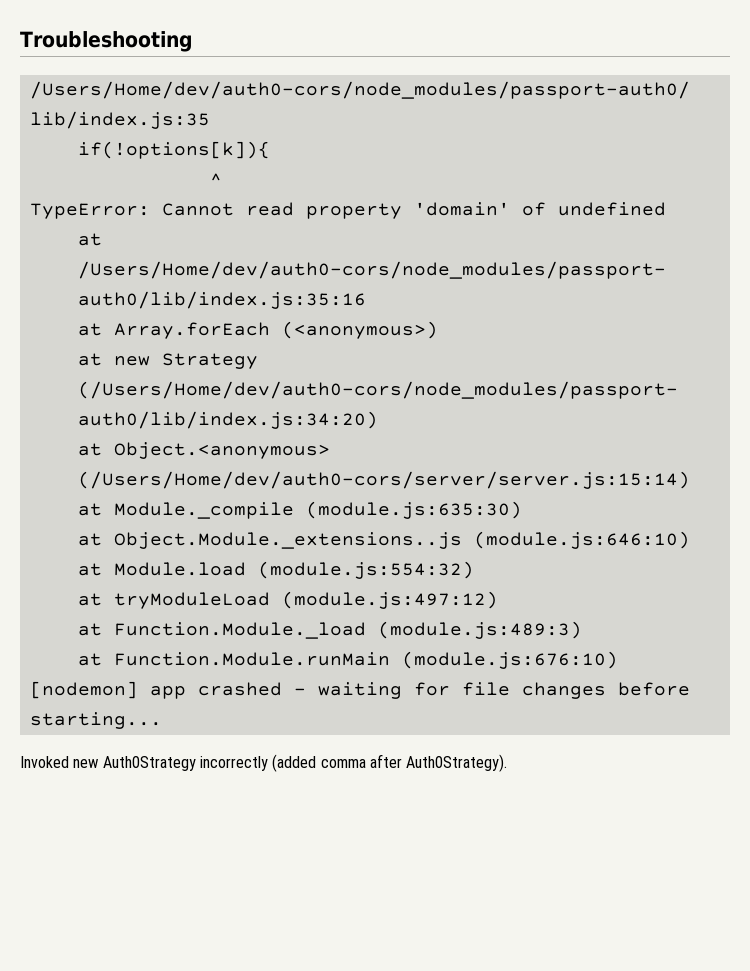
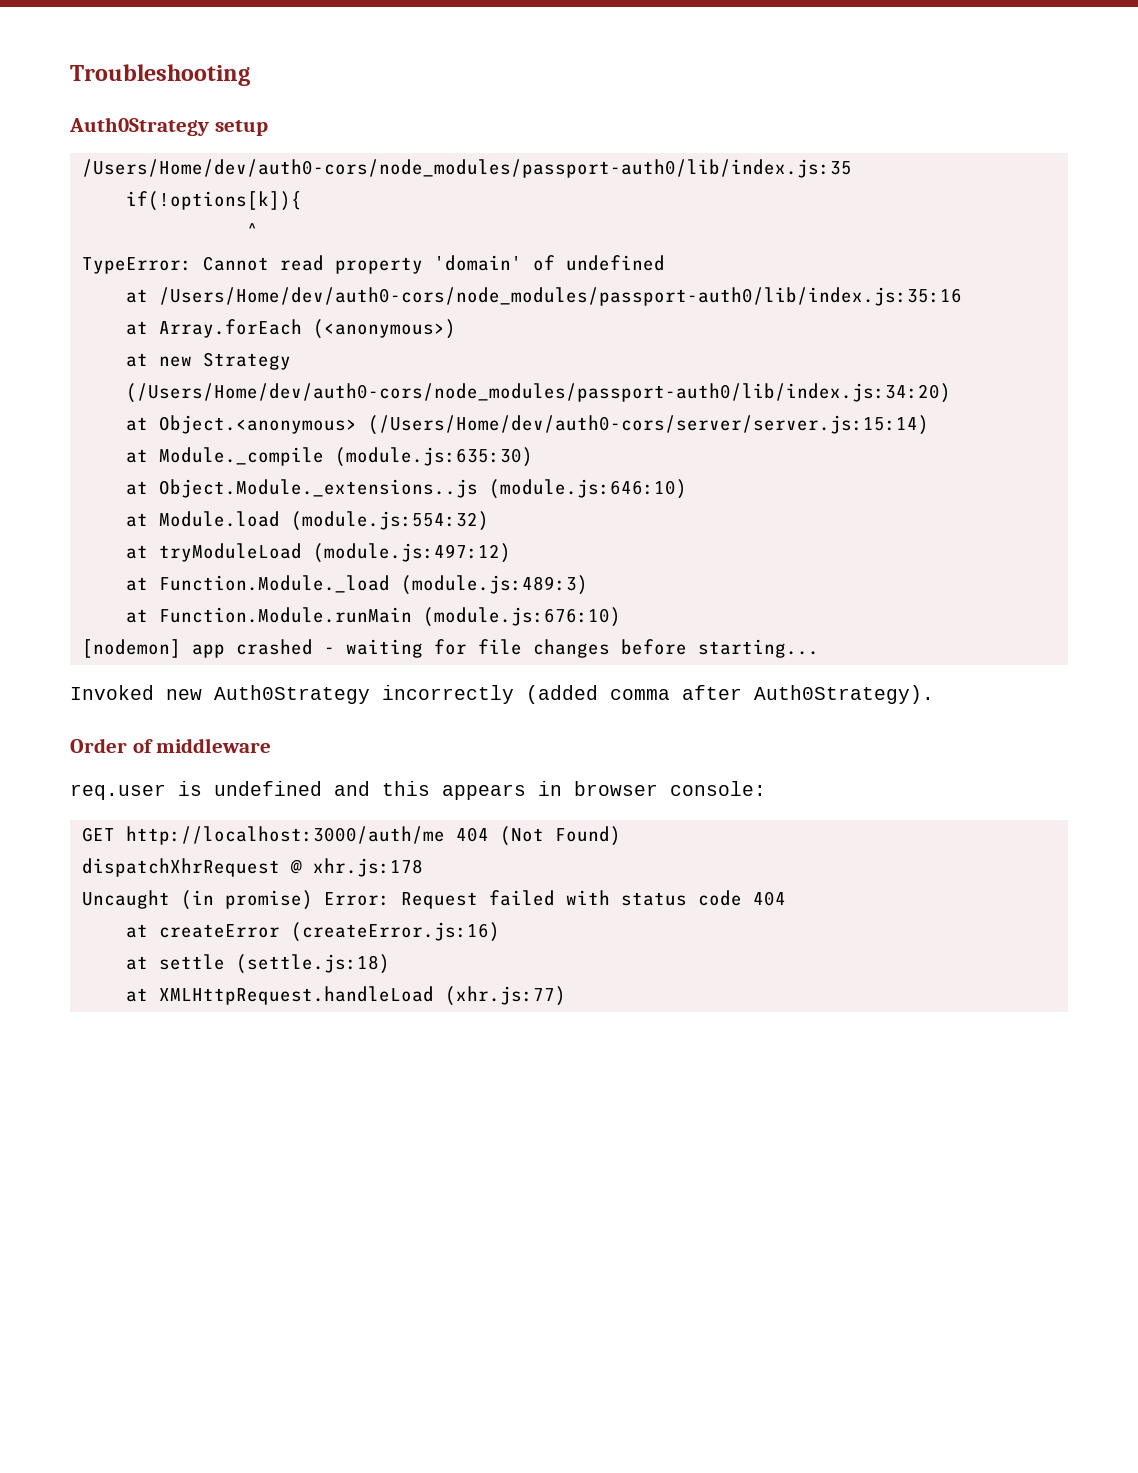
+ Auth0Strategy setup
+ Order of middleware
+ req.user is undefined and this appears in browser console:
+ GET http://localhost:3000/auth/me 404 (Not Found)
+ dispatchXhrRequest @ xhr.js:178
+ Uncaught (in promise) Error: Request failed with status code 404
+ at createError (createError.js:16)
+ at settle (settle.js:18)
+ at XMLHttpRequest.handleLoad (xhr.js:77)

